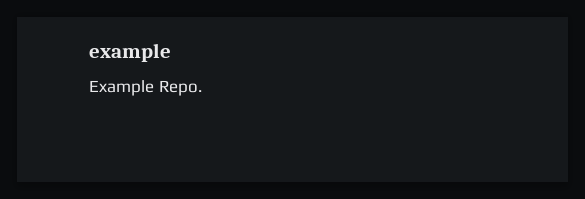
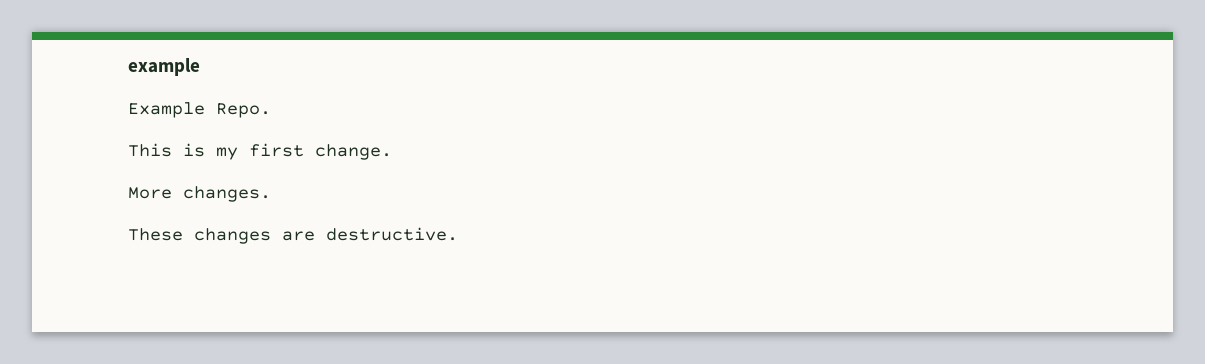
+ This is my first change.
+ More changes.
+ These changes are destructive.

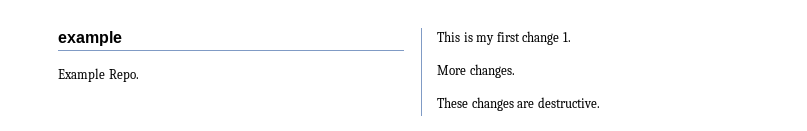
- This is my first change.
+ This is my first change 1.

